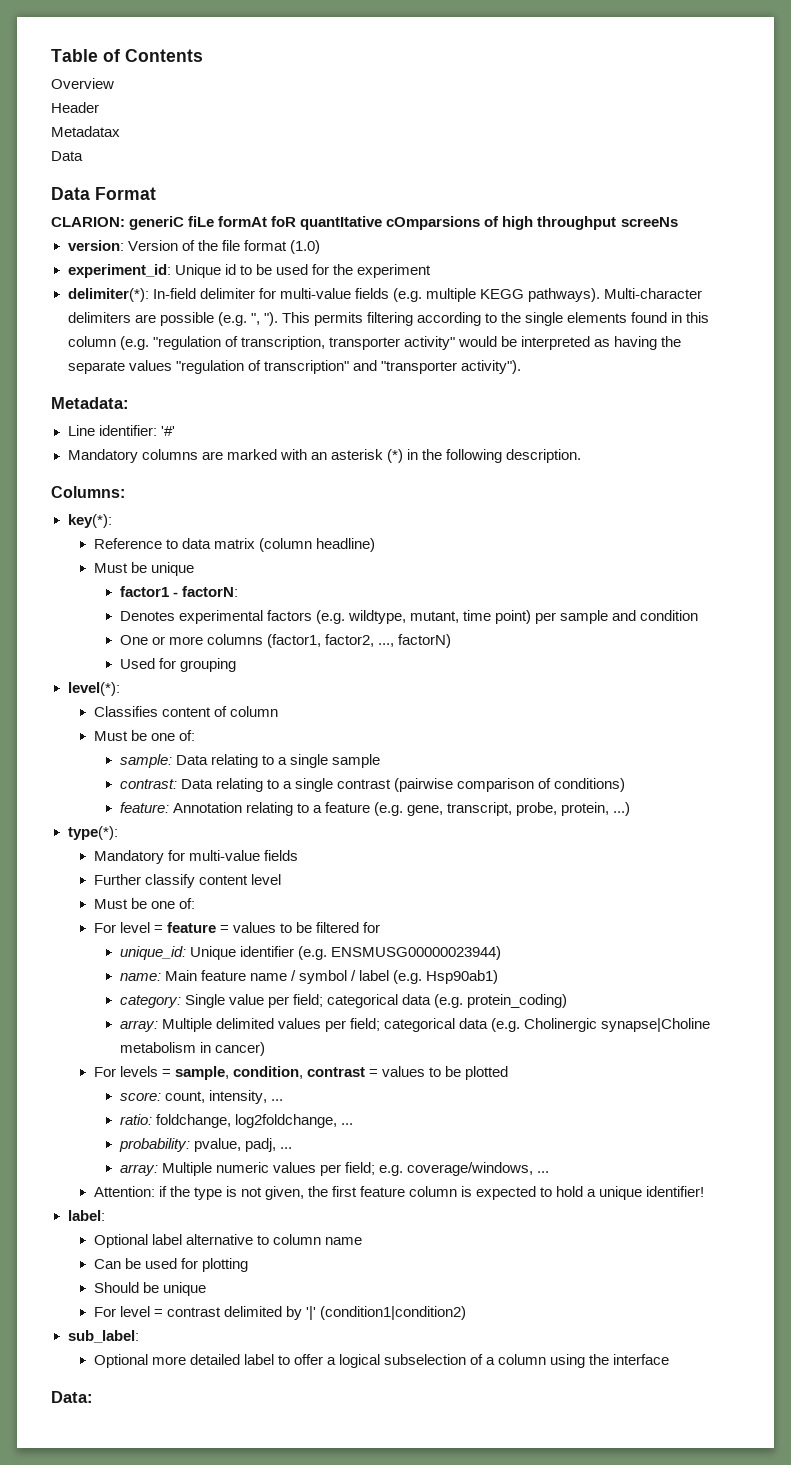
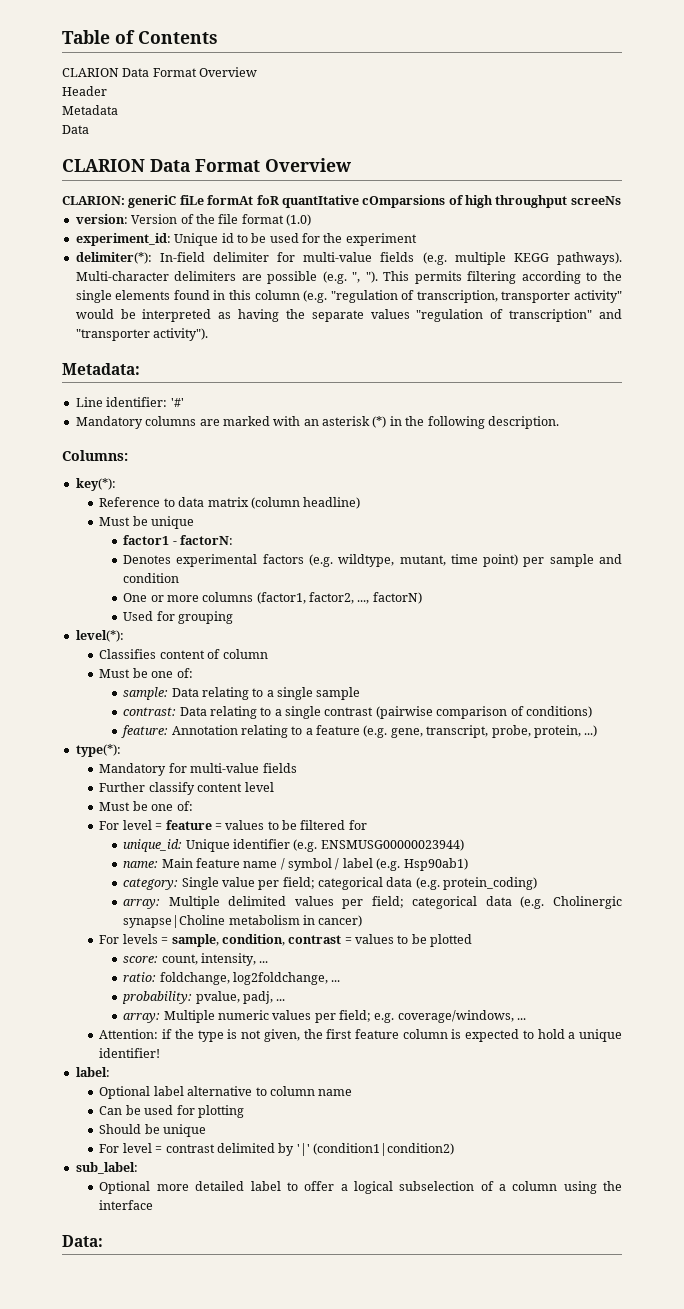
  Table of Contents
- Overview
+ CLARION Data Format Overview
- Metadatax
+ Metadata
  Data
- Data Format
+ CLARION Data Format Overview

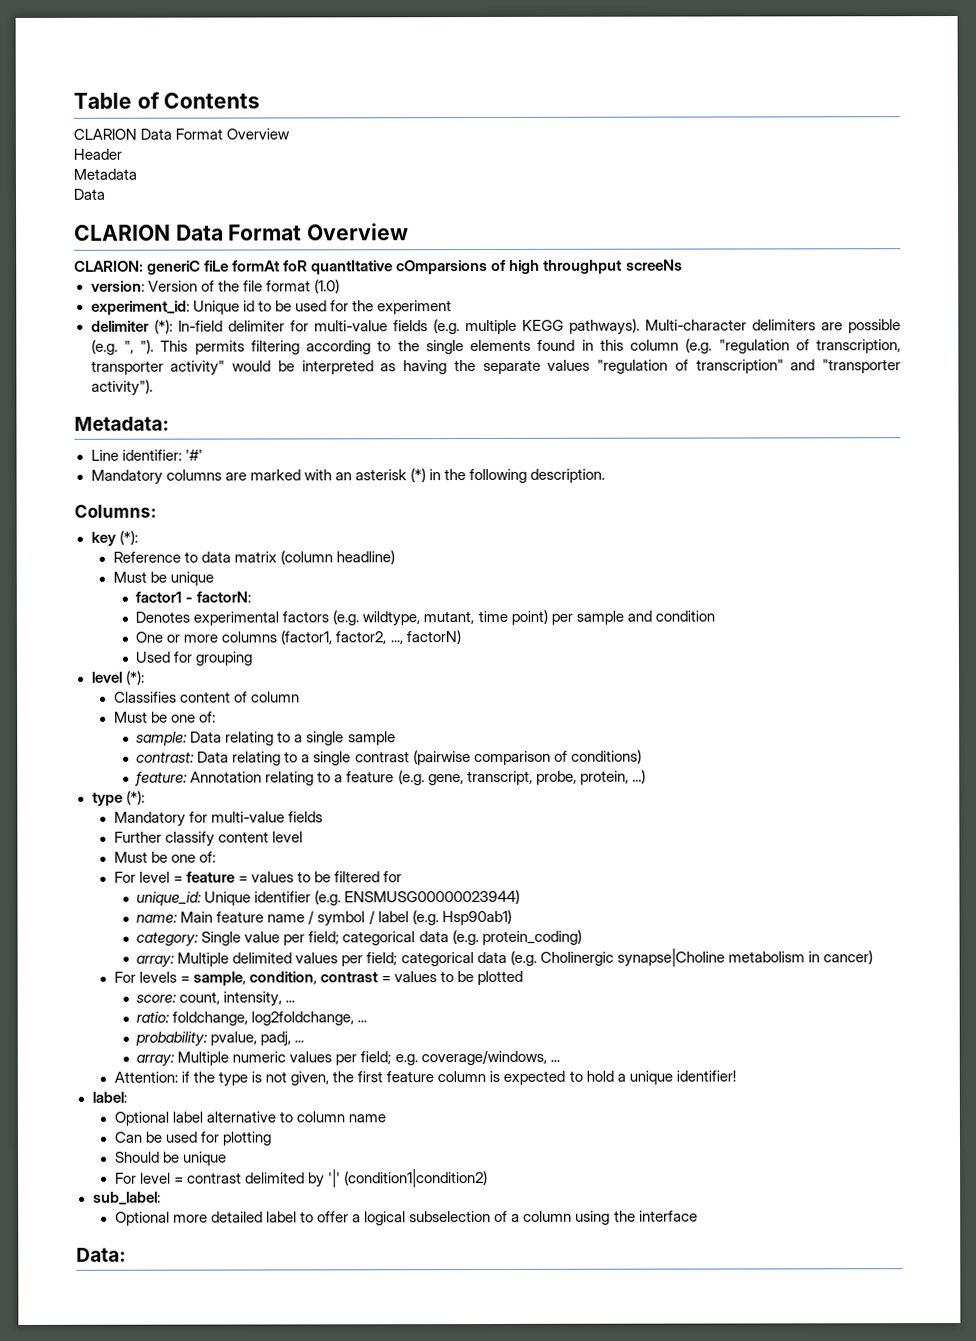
- delimiter(*): In-field delimiter for multi-value fields (e.g. multiple KEGG pathways).
+ delimiter (*): In-field delimiter for multi-value fields (e.g. multiple KEGG pathways).
- key(*):
+ key (*):
- level(*):
+ level (*):
- type(*):
+ type (*):

